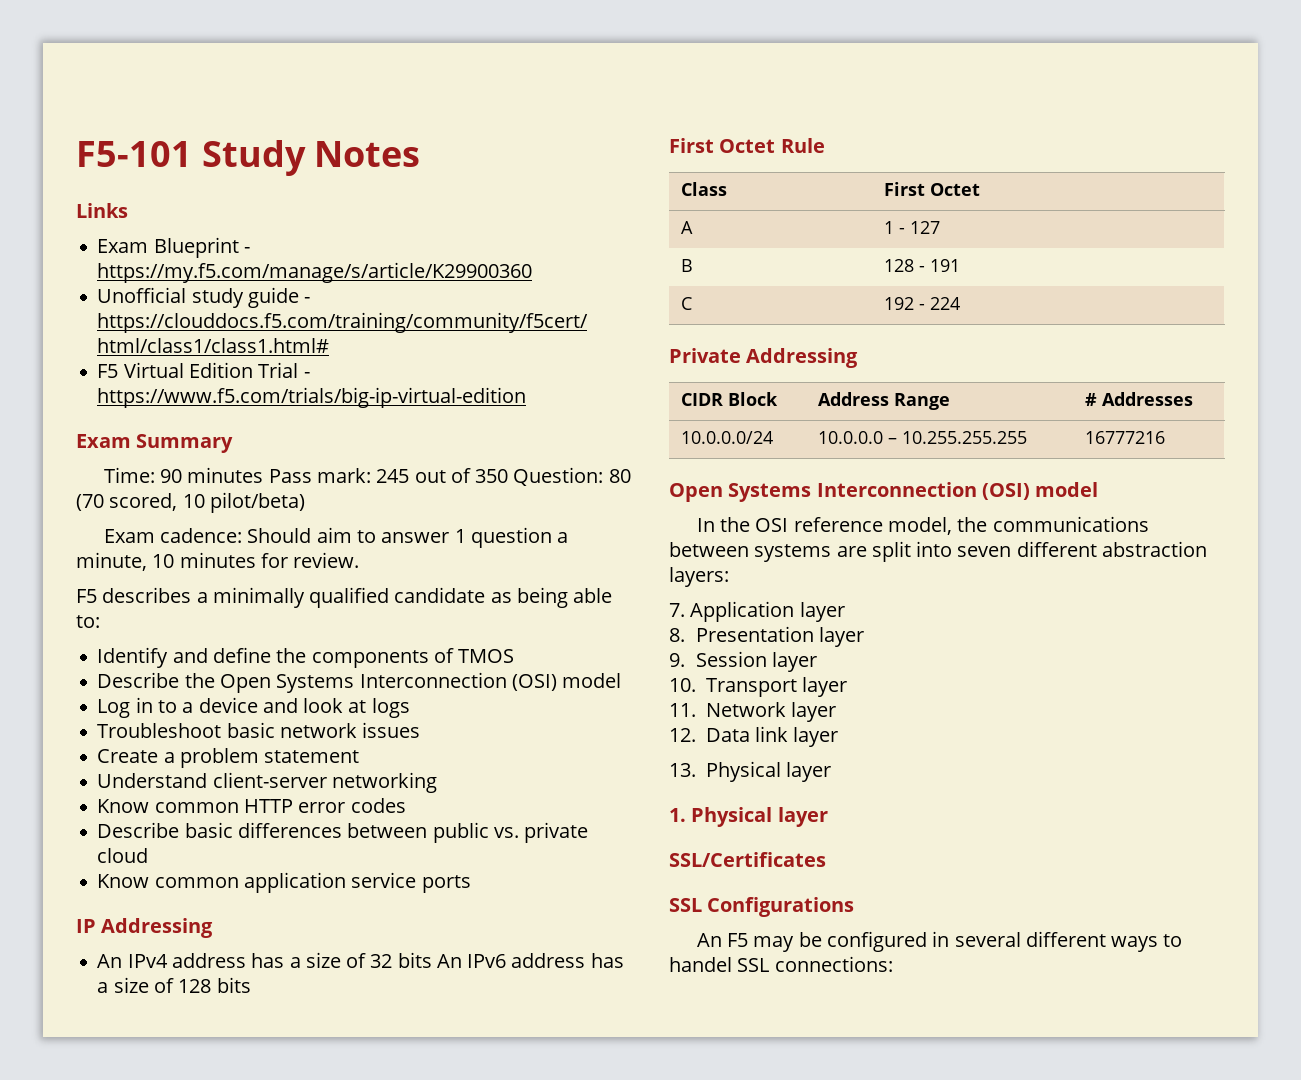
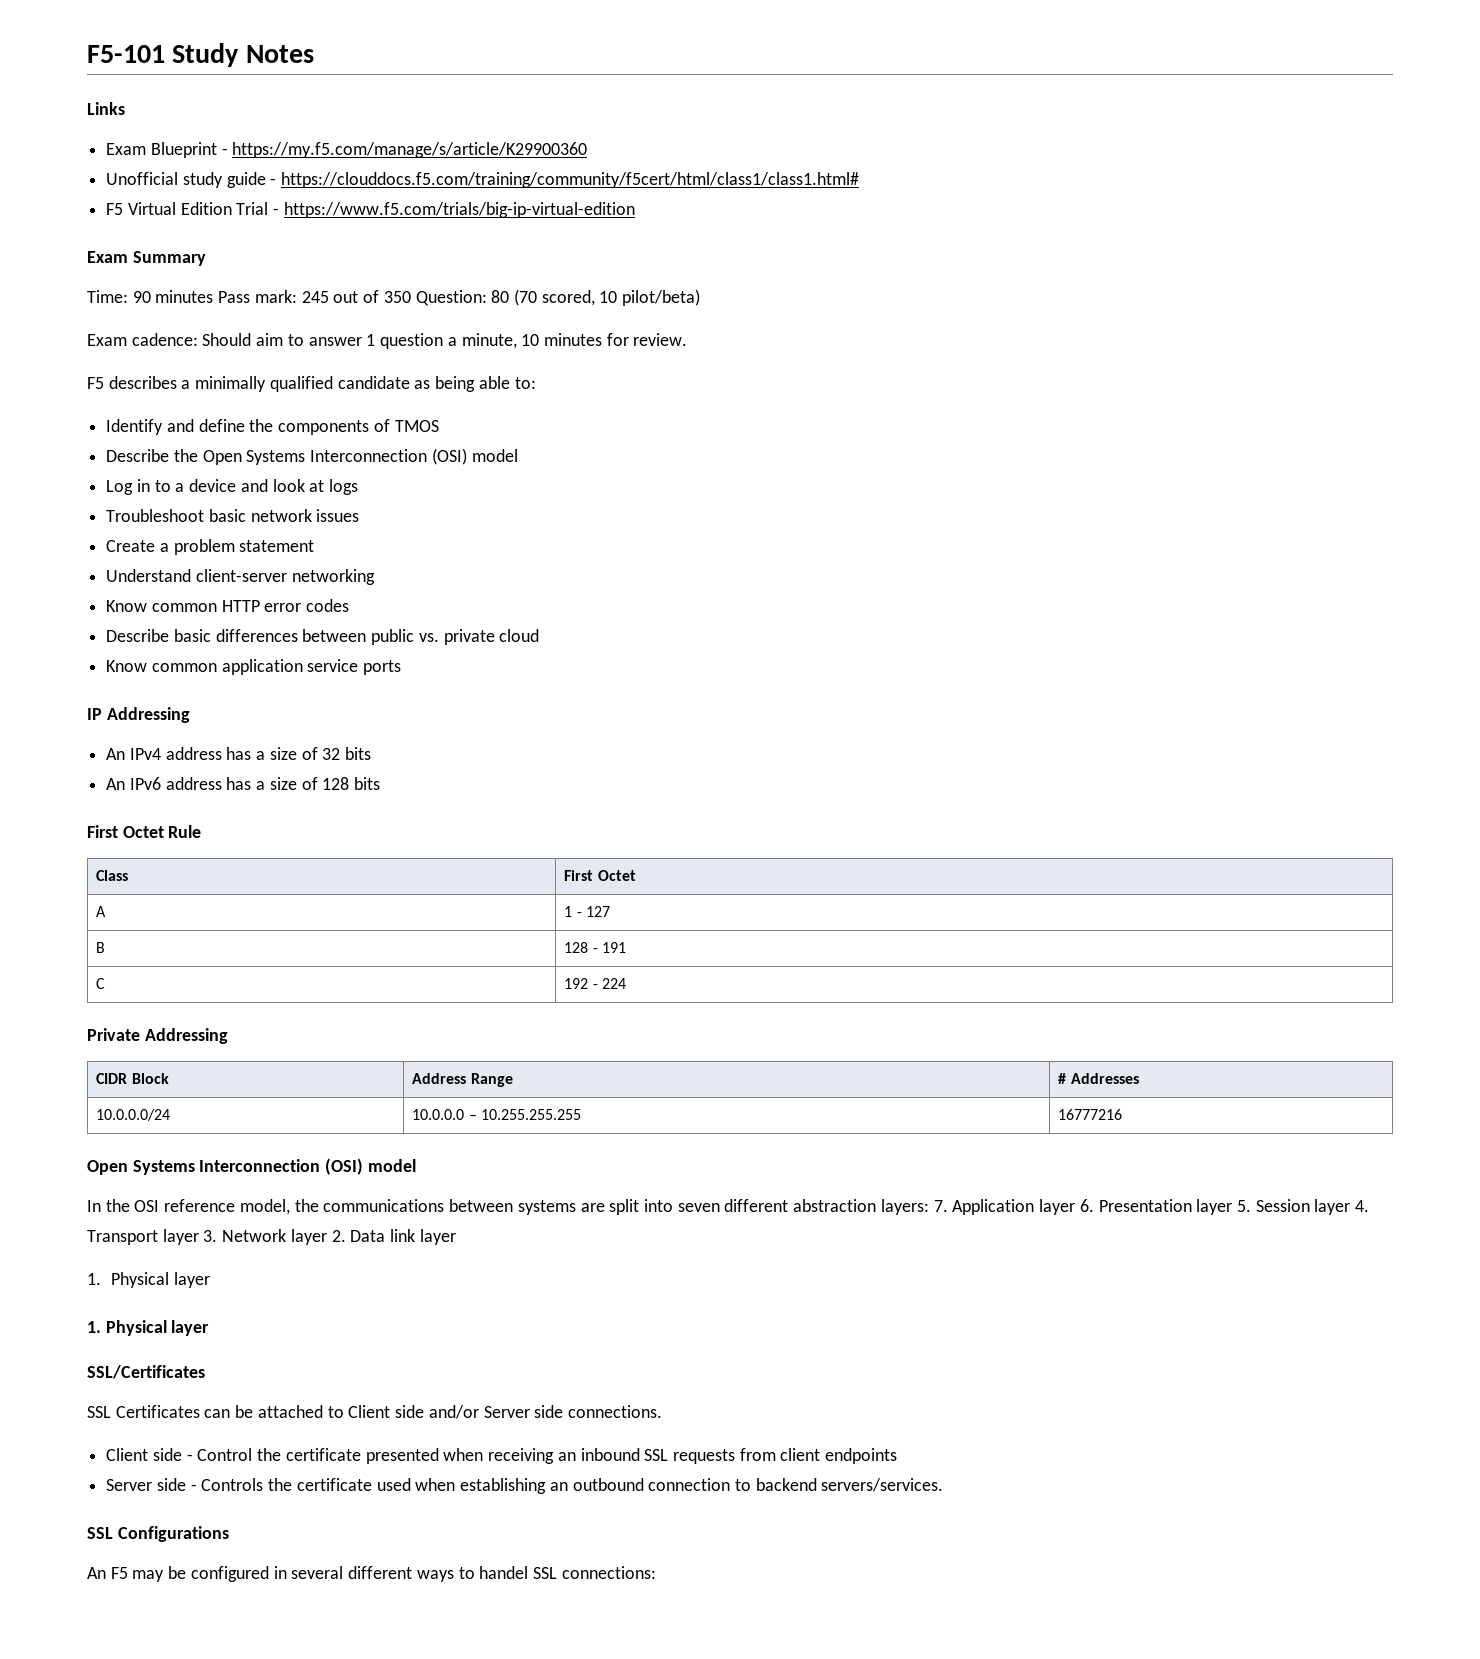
- An IPv4 address has a size of 32 bits An IPv6 address has a size of 128 bits
+ An IPv4 address has a size of 32 bits
+ An IPv6 address has a size of 128 bits
- In the OSI reference model, the communications between systems are split into seven different abstraction layers:
- 7. Application layer
- 8. Presentation layer
- 9. Session layer
- 10. Transport layer
- 11. Network layer
- 12. Data link layer
- 13. Physical layer
+ In the OSI reference model, the communications between systems are split into seven different abstraction layers: 7. Application layer 6. Presentation layer 5. Session layer 4. Transport layer 3. Network layer 2. Data link layer
+ 1. Physical layer
+ SSL Certificates can be attached to Client side and/or Server side connections.
+ Client side - Control the certificate presented when receiving an inbound SSL requests from client endpoints
+ Server side - Controls the certificate used when establishing an outbound connection to backend servers/services.

